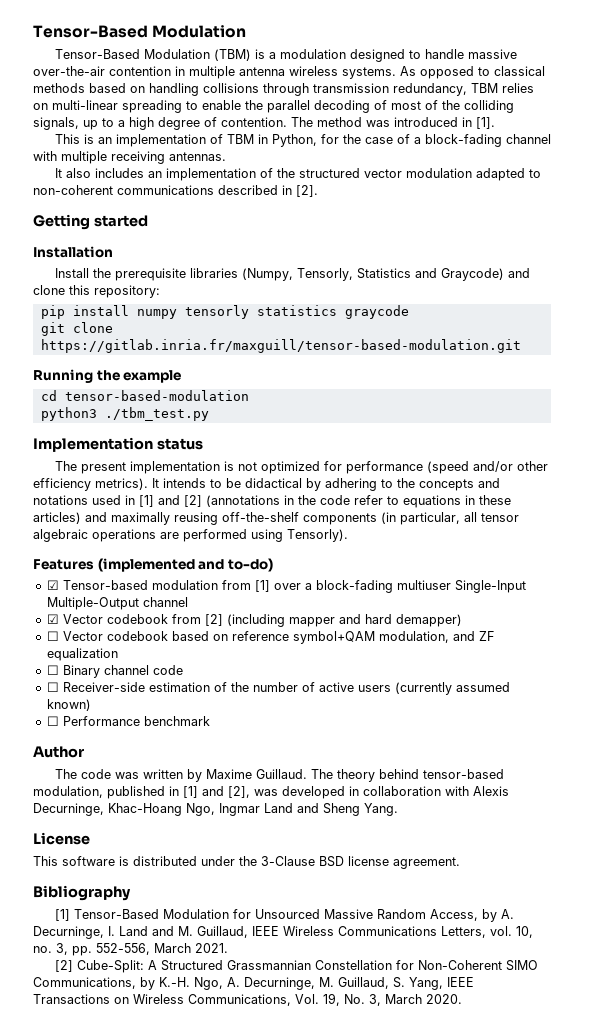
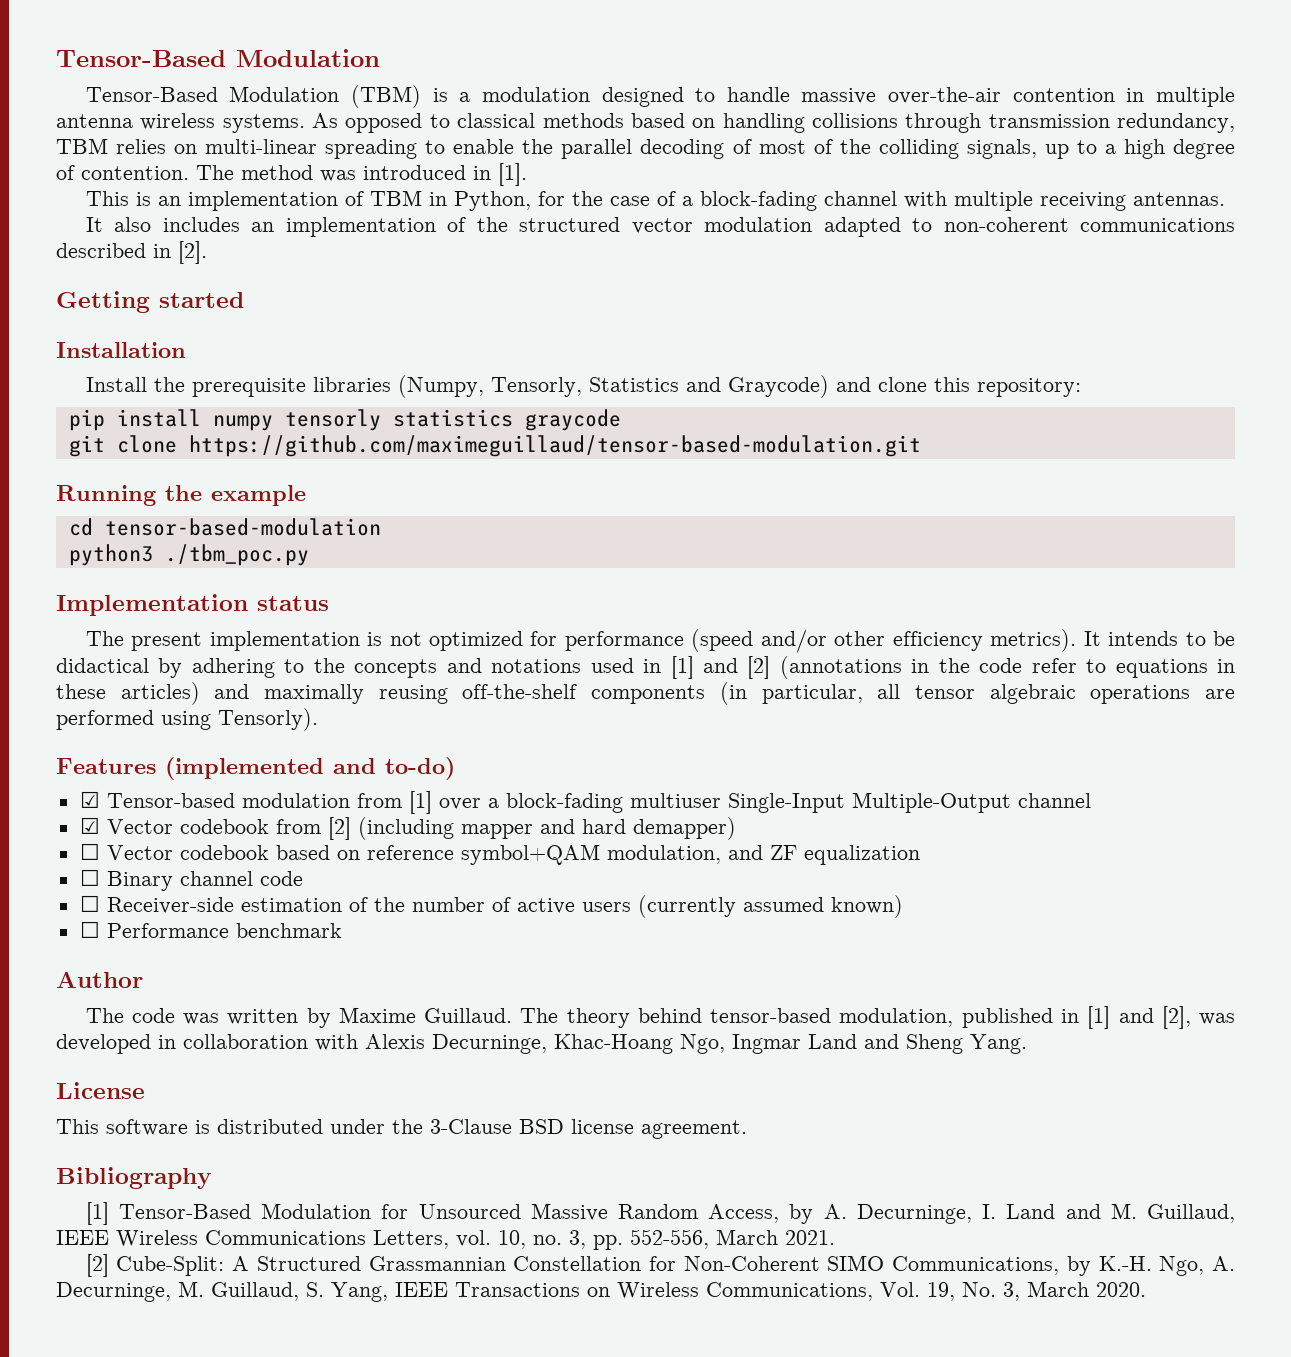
- git clone https://gitlab.inria.fr/maxguill/tensor-based-modulation.git
+ git clone https://github.com/maximeguillaud/tensor-based-modulation.git
- python3 ./tbm_test.py
+ python3 ./tbm_poc.py

